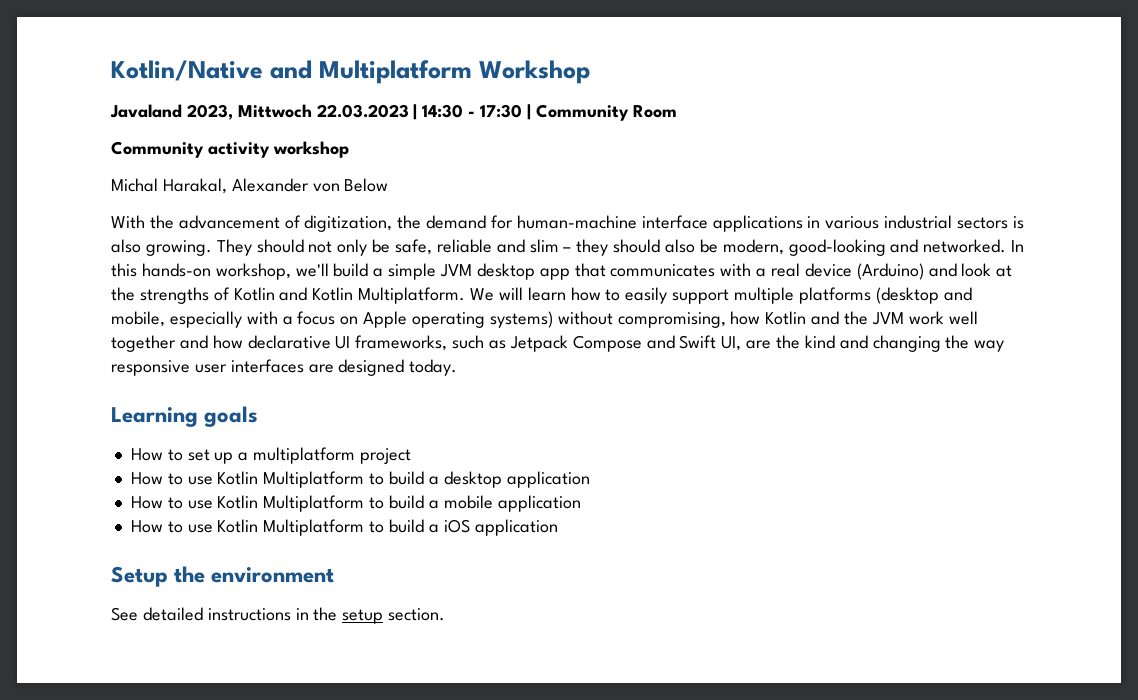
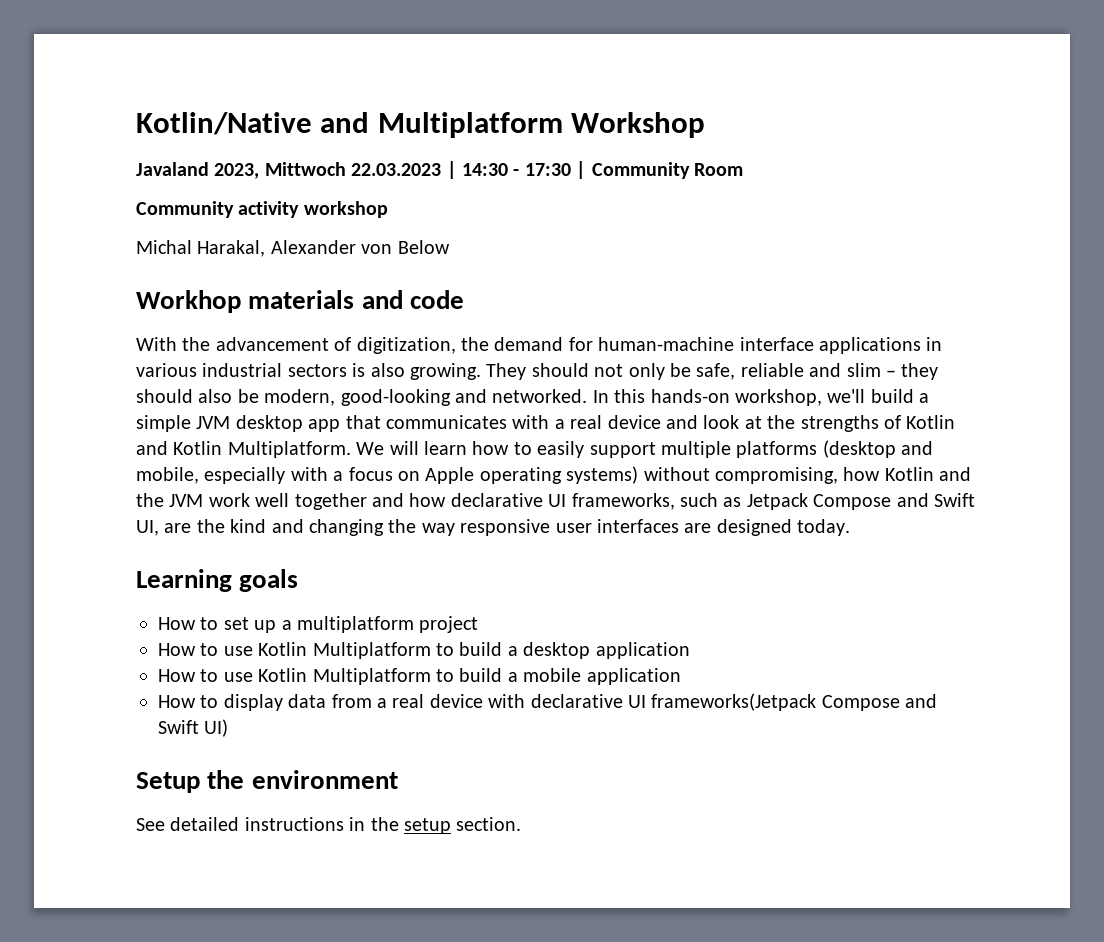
+ Workhop materials and code
- In this hands-on workshop, we'll build a simple JVM desktop app that communicates with a real device (Arduino) and look at the strengths of Kotlin and Kotlin Multiplatform.
+ In this hands-on workshop, we'll build a simple JVM desktop app that communicates with a real device and look at the strengths of Kotlin and Kotlin Multiplatform.
- How to use Kotlin Multiplatform to build a iOS application
+ How to display data from a real device with declarative UI frameworks(Jetpack Compose and Swift UI)

